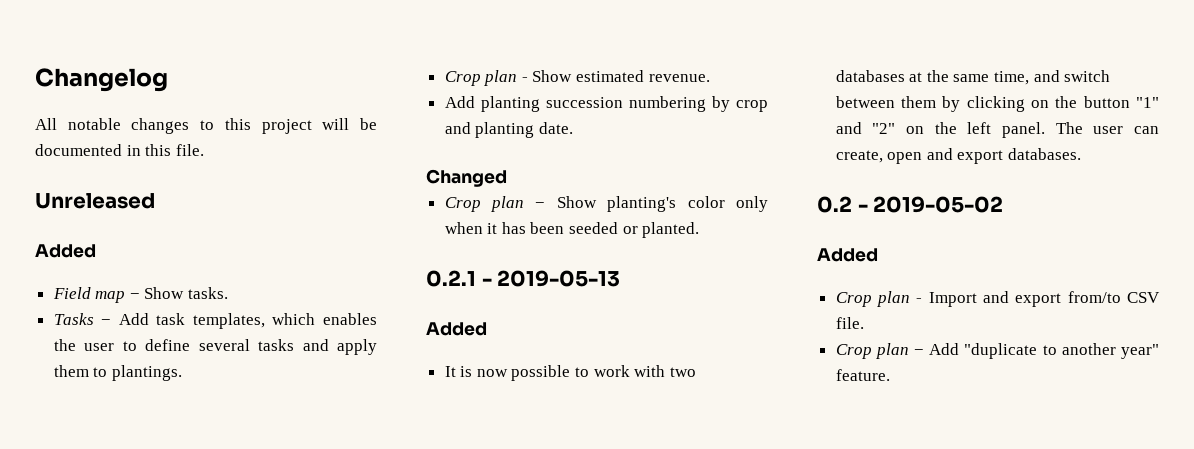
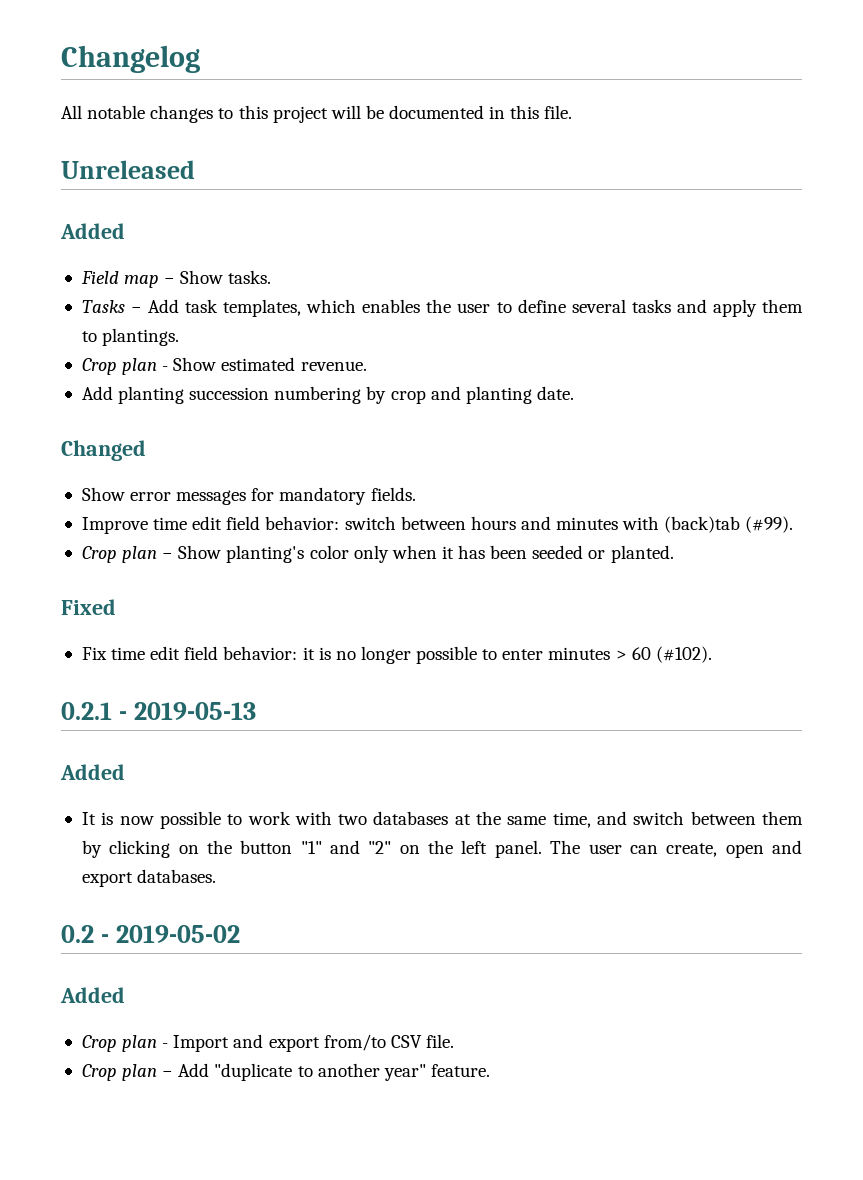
+ Show error messages for mandatory fields.
+ Improve time edit field behavior: switch between hours and minutes with (back)tab (#99).
+ Fixed
+ Fix time edit field behavior: it is no longer possible to enter minutes > 60 (#102).

